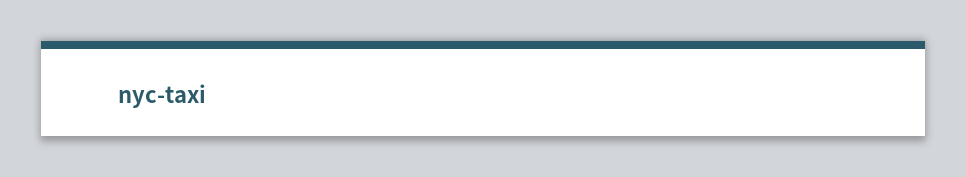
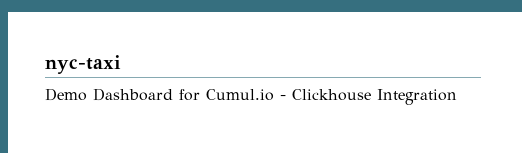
+ Demo Dashboard for Cumul.io - Clickhouse Integration

